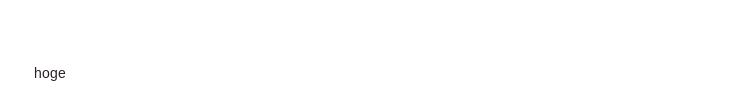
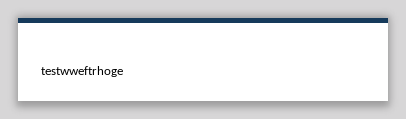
- hoge
+ testwweftrhoge

